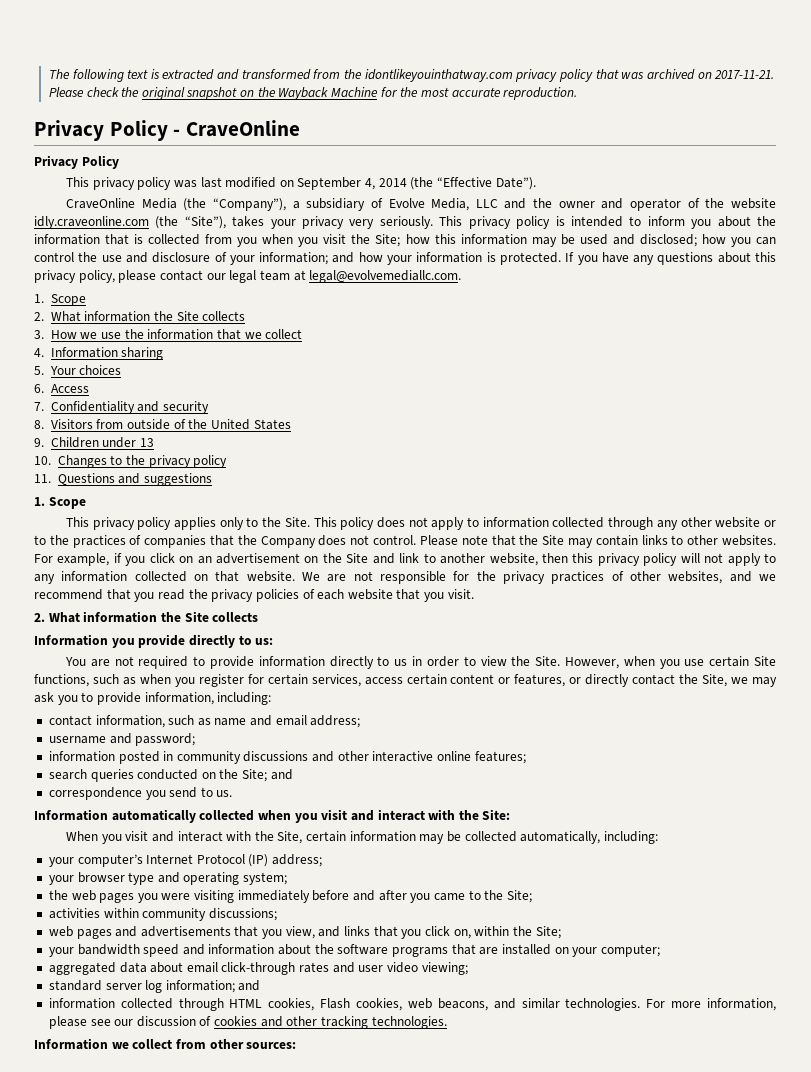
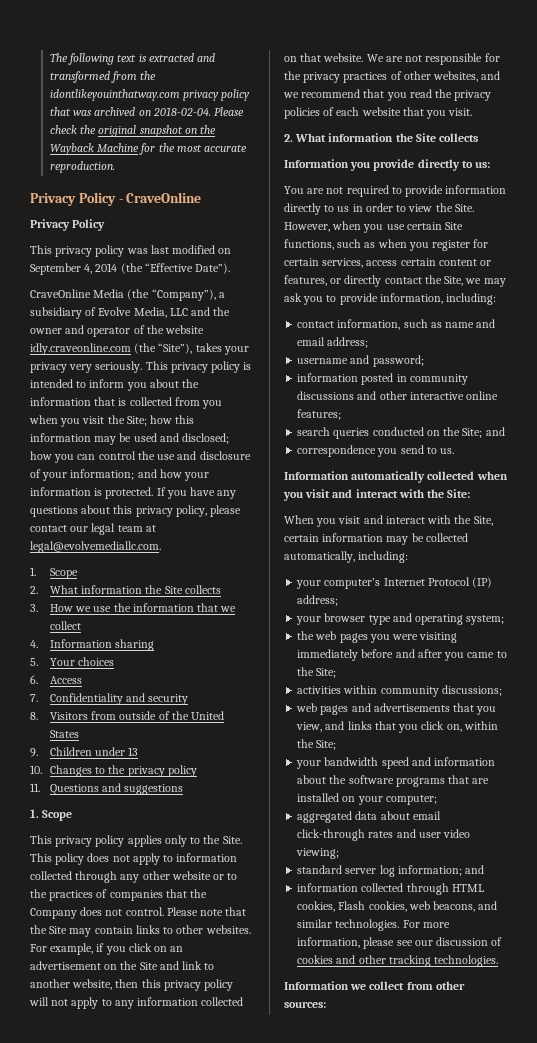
- The following text is extracted and transformed from the idontlikeyouinthatway.com privacy policy that was archived on 2017-11-21.
+ The following text is extracted and transformed from the idontlikeyouinthatway.com privacy policy that was archived on 2018-02-04.

